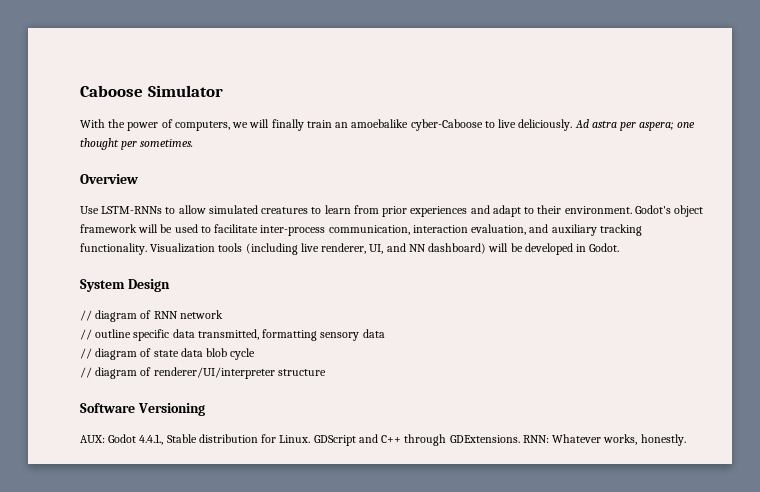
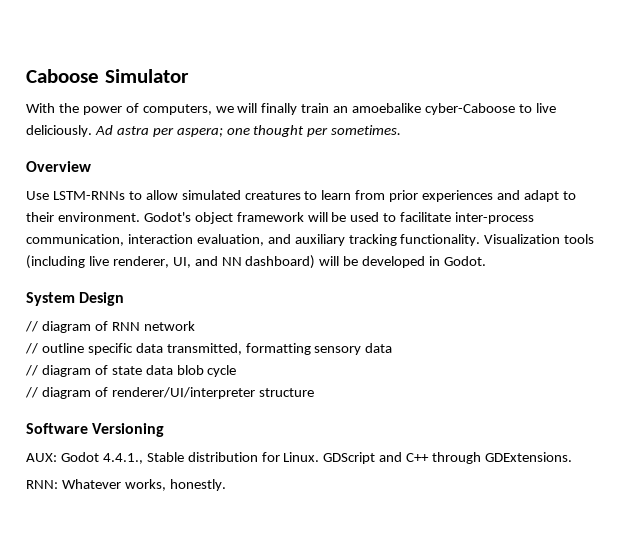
- GDScript and C++ through GDExtensions. RNN: Whatever works, honestly.
+ GDScript and C++ through GDExtensions.
+ RNN: Whatever works, honestly.

